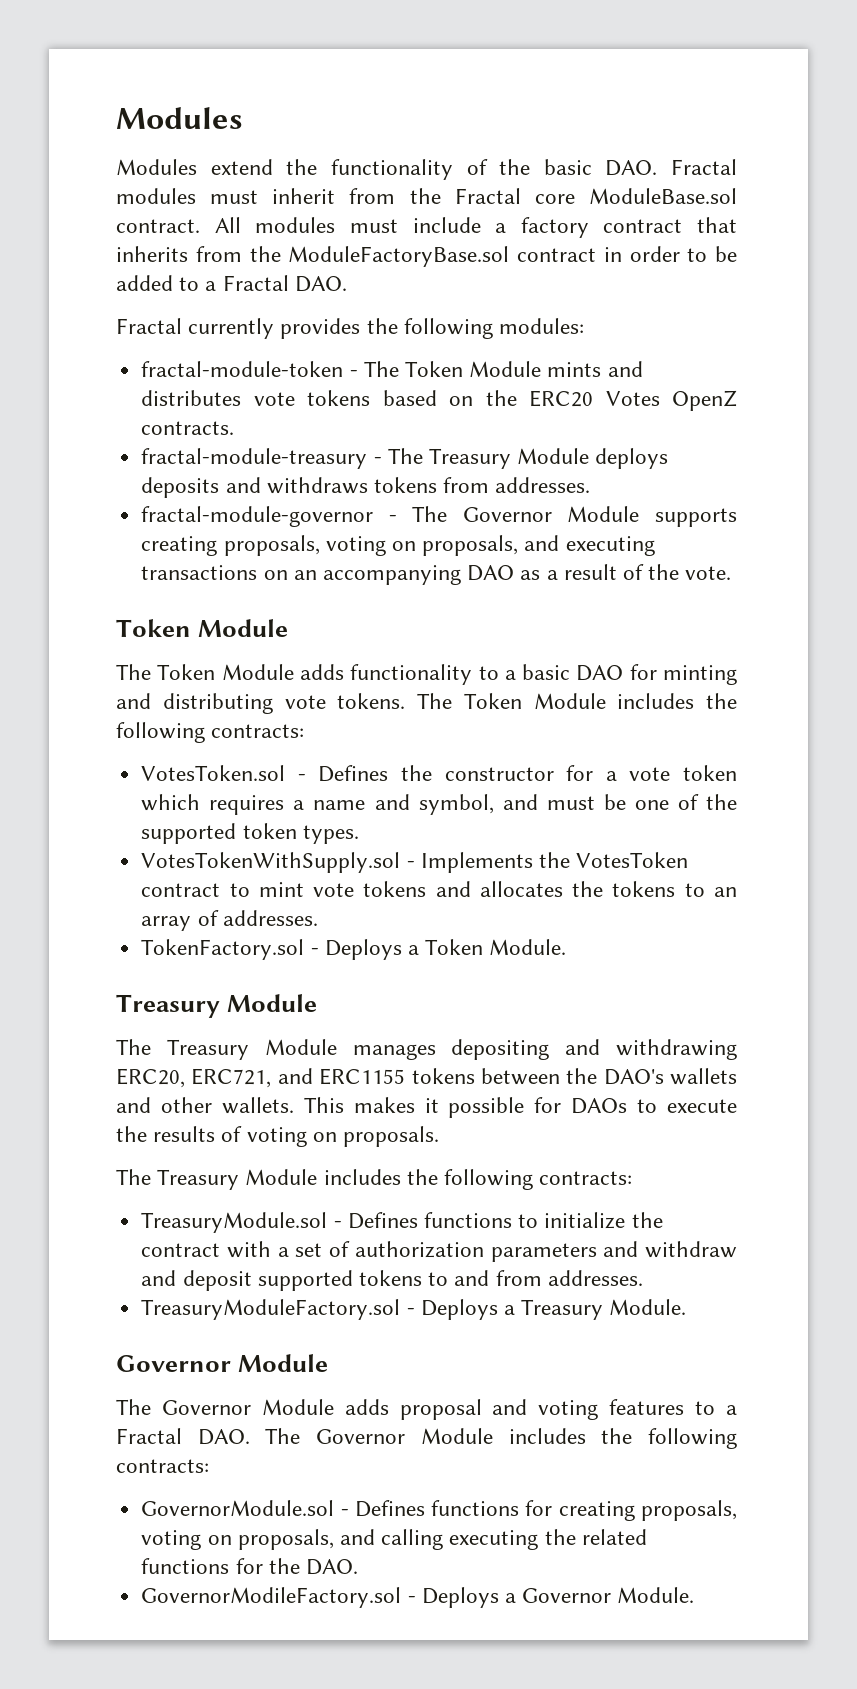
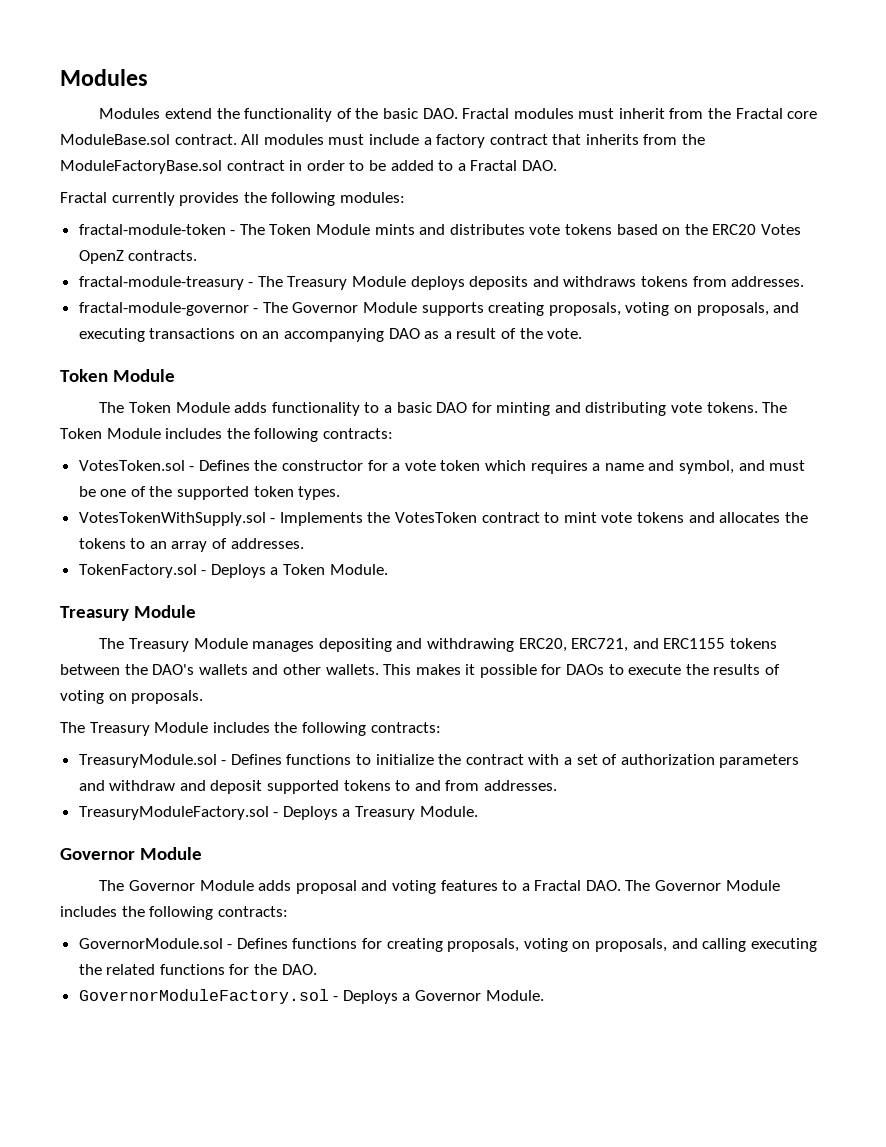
- GovernorModileFactory.sol - Deploys a Governor Module.
+ GovernorModuleFactory.sol - Deploys a Governor Module.

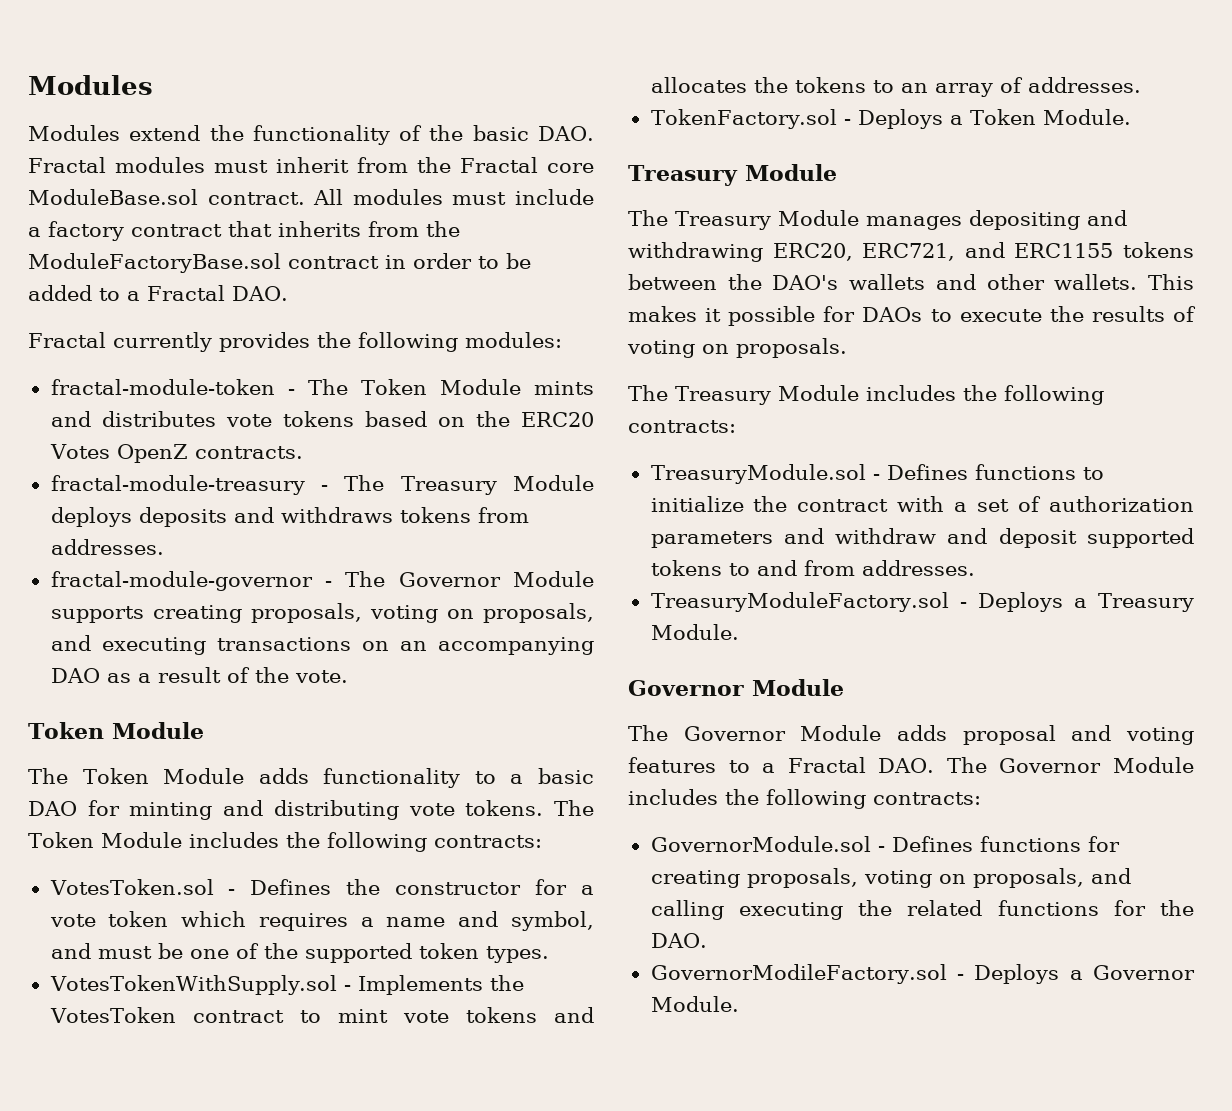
- GovernorModuleFactory.sol - Deploys a Governor Module.
+ GovernorModileFactory.sol - Deploys a Governor Module.

